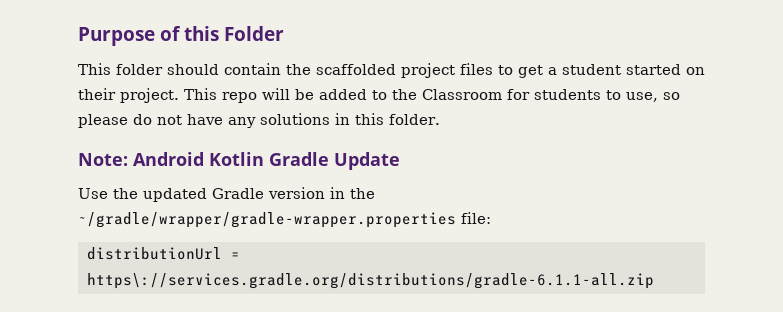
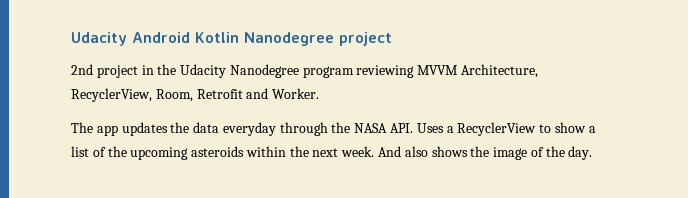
- Purpose of this Folder
- This folder should contain the scaffolded project files to get a student started on their project. This repo will be added to the Classroom for students to use, so please do not have any solutions in this folder.
- Note: Android Kotlin Gradle Update
- Use the updated Gradle version in the ~/gradle/wrapper/gradle-wrapper.properties file:
- distributionUrl = https\://services.gradle.org/distributions/gradle-6.1.1-all.zip
+ Udacity Android Kotlin Nanodegree project
+ 2nd project in the Udacity Nanodegree program reviewing MVVM Architecture, RecyclerView, Room, Retrofit and Worker.
+ The app updates the data everyday through the NASA API. Uses a RecyclerView to show a list of the upcoming asteroids within the next week. And also shows the image of the day.

